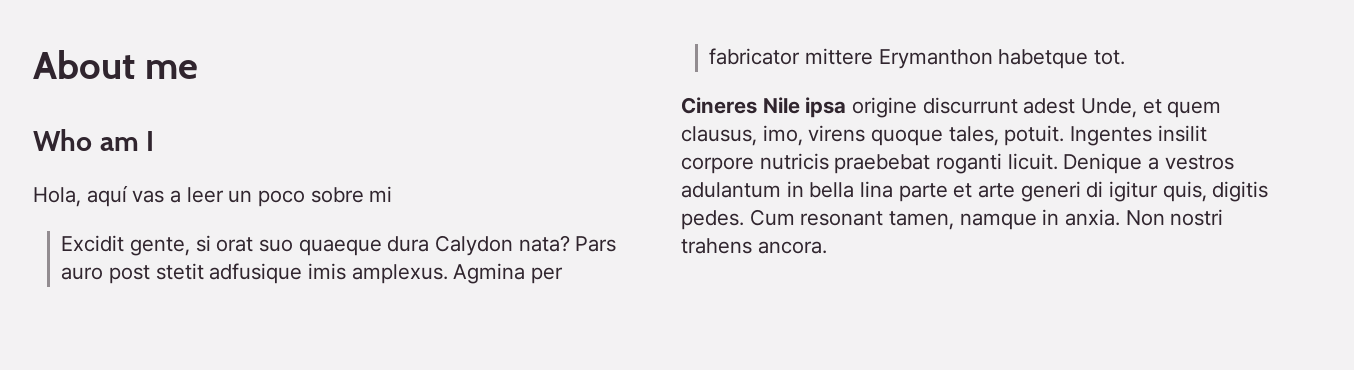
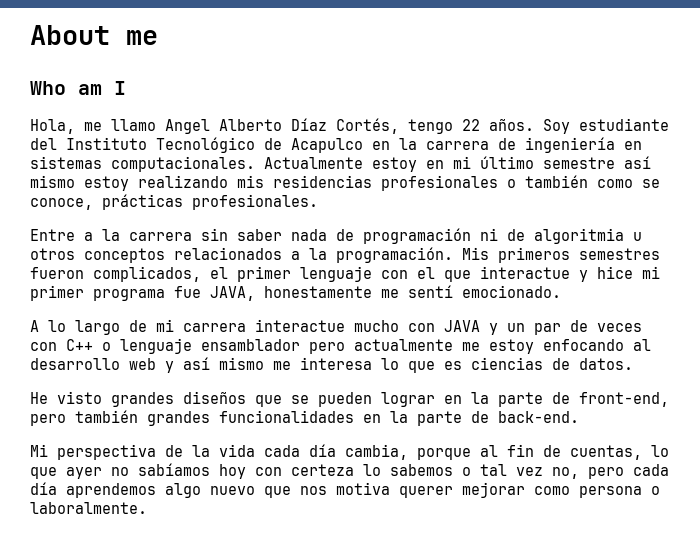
- Hola, aquí vas a leer un poco sobre mi
- Excidit gente, si orat suo quaeque dura Calydon nata? Pars auro post stetit adfusique imis amplexus. Agmina per fabricator mittere Erymanthon habetque tot.
- Cineres Nile ipsa origine discurrunt adest Unde, et quem clausus, imo, virens quoque tales, potuit. Ingentes insilit corpore nutricis praebebat roganti licuit. Denique a vestros adulantum in bella lina parte et arte generi di igitur quis, digitis pedes. Cum resonant tamen, namque in anxia. Non nostri trahens ancora.
+ Hola, me llamo Angel Alberto Díaz Cortés, tengo 22 años. Soy estudiante del Instituto Tecnológico de Acapulco en la carrera de ingeniería en sistemas computacionales. Actualmente estoy en mi último semestre así mismo estoy realizando mis residencias profesionales o también como se conoce, prácticas profesionales.
+ Entre a la carrera sin saber nada de programación ni de algoritmia u otros conceptos relacionados a la programación. Mis primeros semestres fueron complicados, el primer lenguaje con el que interactue y hice mi primer programa fue JAVA, honestamente me sentí emocionado.
+ A lo largo de mi carrera interactue mucho con JAVA y un par de veces con C++ o lenguaje ensamblador pero actualmente me estoy enfocando al desarrollo web y así mismo me interesa lo que es ciencias de datos.
+ He visto grandes diseños que se pueden lograr en la parte de front-end, pero también grandes funcionalidades en la parte de back-end.
+ Mi perspectiva de la vida cada día cambia, porque al fin de cuentas, lo que ayer no sabíamos hoy con certeza lo sabemos o tal vez no, pero cada día aprendemos algo nuevo que nos motiva querer mejorar como persona o laboralmente.

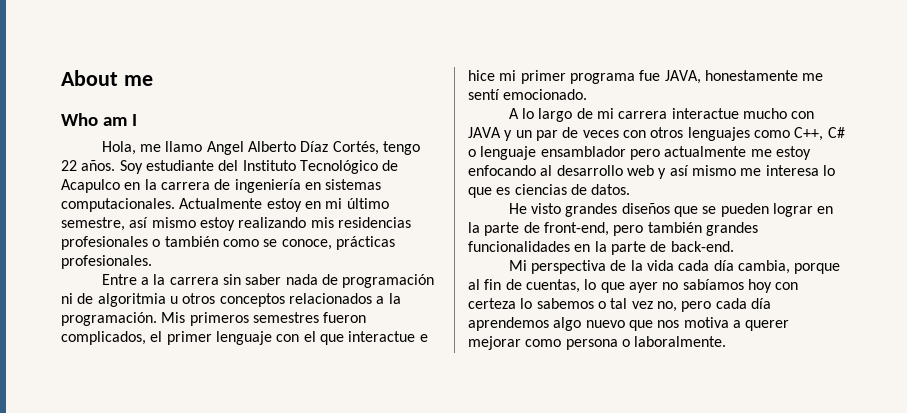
- Actualmente estoy en mi último semestre así mismo estoy realizando mis residencias profesionales o también como se conoce, prácticas profesionales.
+ Actualmente estoy en mi último semestre, así mismo estoy realizando mis residencias profesionales o también como se conoce, prácticas profesionales.
- Mis primeros semestres fueron complicados, el primer lenguaje con el que interactue y hice mi primer programa fue JAVA, honestamente me sentí emocionado.
+ Mis primeros semestres fueron complicados, el primer lenguaje con el que interactue e hice mi primer programa fue JAVA, honestamente me sentí emocionado.
- A lo largo de mi carrera interactue mucho con JAVA y un par de veces con C++ o lenguaje ensamblador pero actualmente me estoy enfocando al desarrollo web y así mismo me interesa lo que es ciencias de datos.
+ A lo largo de mi carrera interactue mucho con JAVA y un par de veces con otros lenguajes como C++, C# o lenguaje ensamblador pero actualmente me estoy enfocando al desarrollo web y así mismo me interesa lo que es ciencias de datos.
- Mi perspectiva de la vida cada día cambia, porque al fin de cuentas, lo que ayer no sabíamos hoy con certeza lo sabemos o tal vez no, pero cada día aprendemos algo nuevo que nos motiva querer mejorar como persona o laboralmente.
+ Mi perspectiva de la vida cada día cambia, porque al fin de cuentas, lo que ayer no sabíamos hoy con certeza lo sabemos o tal vez no, pero cada día aprendemos algo nuevo que nos motiva a querer mejorar como persona o laboralmente.

